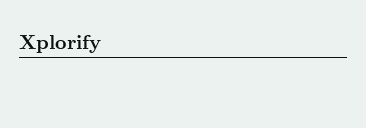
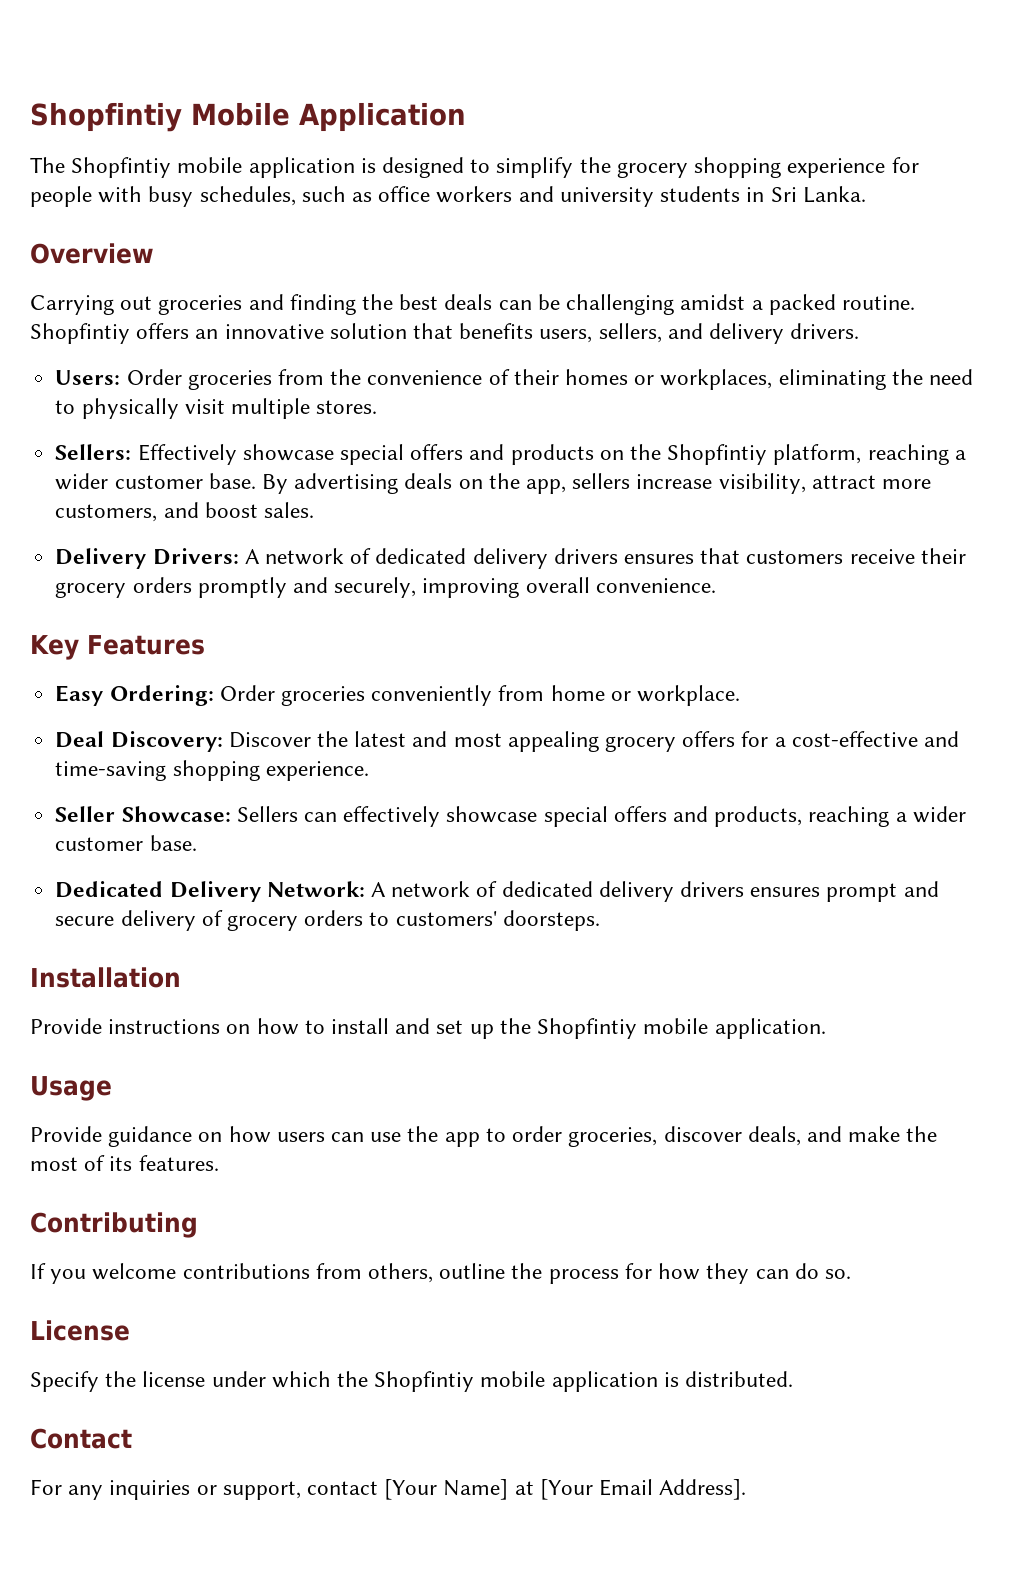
- Xplorify
+ Shopfintiy Mobile Application
+ The Shopfintiy mobile application is designed to simplify the grocery shopping experience for people with busy schedules, such as office workers and university students in Sri Lanka.
+ Overview
+ Carrying out groceries and finding the best deals can be challenging amidst a packed routine. Shopfintiy offers an innovative solution that benefits users, sellers, and delivery drivers.
+ Users: Order groceries from the convenience of their homes or workplaces, eliminating the need to physically visit multiple stores.
+ Sellers: Effectively showcase special offers and products on the Shopfintiy platform, reaching a wider customer base. By advertising deals on the app, sellers increase visibility, attract more customers, and boost sales.
+ Delivery Drivers: A network of dedicated delivery drivers ensures that customers receive their grocery orders promptly and securely, improving overall convenience.
+ Key Features
+ Easy Ordering: Order groceries conveniently from home or workplace.
+ Deal Discovery: Discover the latest and most appealing grocery offers for a cost-effective and time-saving shopping experience.
+ Seller Showcase: Sellers can effectively showcase special offers and products, reaching a wider customer base.
+ Dedicated Delivery Network: A network of dedicated delivery drivers ensures prompt and secure delivery of grocery orders to customers' doorsteps.
+ Installation
+ Provide instructions on how to install and set up the Shopfintiy mobile application.
+ Usage
+ Provide guidance on how users can use the app to order groceries, discover deals, and make the most of its features.
+ Contributing
+ If you welcome contributions from others, outline the process for how they can do so.
+ License
+ Specify the license under which the Shopfintiy mobile application is distributed.
+ Contact
+ For any inquiries or support, contact [Your Name] at [Your Email Address].

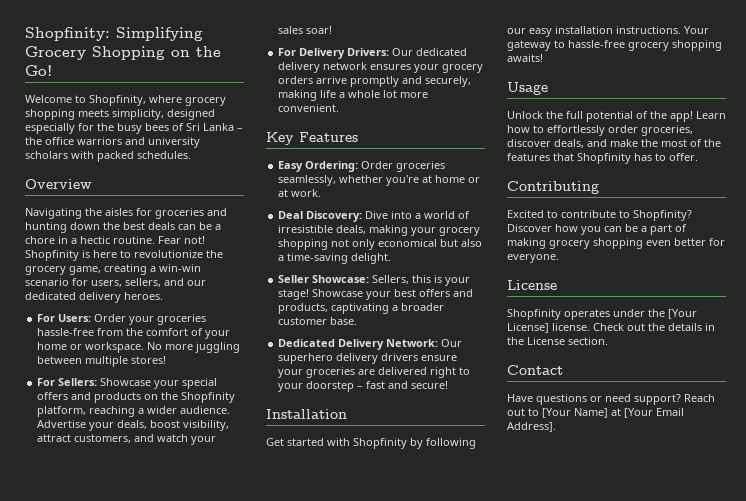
- Shopfintiy Mobile Application
- The Shopfintiy mobile application is designed to simplify the grocery shopping experience for people with busy schedules, such as office workers and university students in Sri Lanka.
+ Shopfinity: Simplifying Grocery Shopping on the Go!
+ Welcome to Shopfinity, where grocery shopping meets simplicity, designed especially for the busy bees of Sri Lanka – the office warriors and university scholars with packed schedules.
  Overview
- Carrying out groceries and finding the best deals can be challenging amidst a packed routine. Shopfintiy offers an innovative solution that benefits users, sellers, and delivery drivers.
- Users: Order groceries from the convenience of their homes or workplaces, eliminating the need to physically visit multiple stores.
- Sellers: Effectively showcase special offers and products on the Shopfintiy platform, reaching a wider customer base. By advertising deals on the app, sellers increase visibility, attract more customers, and boost sales.
- Delivery Drivers: A network of dedicated delivery drivers ensures that customers receive their grocery orders promptly and securely, improving overall convenience.
+ Navigating the aisles for groceries and hunting down the best deals can be a chore in a hectic routine. Fear not! Shopfinity is here to revolutionize the grocery game, creating a win-win scenario for users, sellers, and our dedicated delivery heroes.
+ For Users: Order your groceries hassle-free from the comfort of your home or workspace. No more juggling between multiple stores!
+ For Sellers: Showcase your special offers and products on the Shopfinity platform, reaching a wider audience. Advertise your deals, boost visibility, attract customers, and watch your sales soar!
+ For Delivery Drivers: Our dedicated delivery network ensures your grocery orders arrive promptly and securely, making life a whole lot more convenient.
- Easy Ordering: Order groceries conveniently from home or workplace.
- Deal Discovery: Discover the latest and most appealing grocery offers for a cost-effective and time-saving shopping experience.
- Seller Showcase: Sellers can effectively showcase special offers and products, reaching a wider customer base.
+ Easy Ordering: Order groceries seamlessly, whether you're at home or at work.
+ Deal Discovery: Dive into a world of irresistible deals, making your grocery shopping not only economical but also a time-saving delight.
+ Seller Showcase: Sellers, this is your stage! Showcase your best offers and products, captivating a broader customer base.
- Dedicated Delivery Network: A network of dedicated delivery drivers ensures prompt and secure delivery of grocery orders to customers' doorsteps.
+ Dedicated Delivery Network: Our superhero delivery drivers ensure your groceries are delivered right to your doorstep – fast and secure!
  Installation
- Provide instructions on how to install and set up the Shopfintiy mobile application.
+ Get started with Shopfinity by following our easy installation instructions. Your gateway to hassle-free grocery shopping awaits!
  Usage
- Provide guidance on how users can use the app to order groceries, discover deals, and make the most of its features.
+ Unlock the full potential of the app! Learn how to effortlessly order groceries, discover deals, and make the most of the features that Shopfinity has to offer.
  Contributing
- If you welcome contributions from others, outline the process for how they can do so.
+ Excited to contribute to Shopfinity? Discover how you can be a part of making grocery shopping even better for everyone.
  License
- Specify the license under which the Shopfintiy mobile application is distributed.
+ Shopfinity operates under the [Your License] license. Check out the details in the License section.
  Contact
- For any inquiries or support, contact [Your Name] at [Your Email Address].
+ Have questions or need support? Reach out to [Your Name] at [Your Email Address].

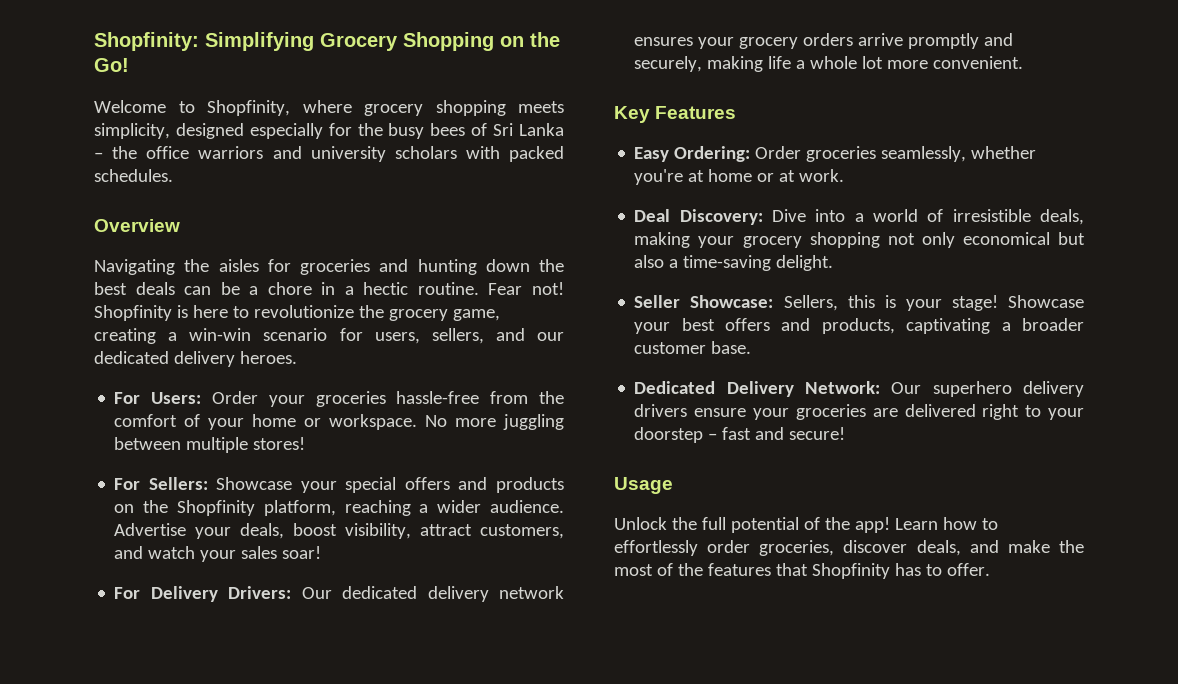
- Installation
- Get started with Shopfinity by following our easy installation instructions. Your gateway to hassle-free grocery shopping awaits!
- Contributing
- Excited to contribute to Shopfinity? Discover how you can be a part of making grocery shopping even better for everyone.
- License
- Shopfinity operates under the [Your License] license. Check out the details in the License section.
- Contact
- Have questions or need support? Reach out to [Your Name] at [Your Email Address].

